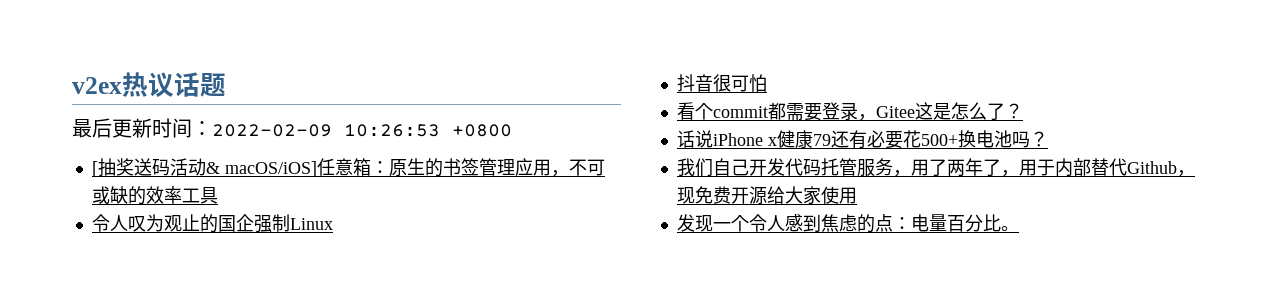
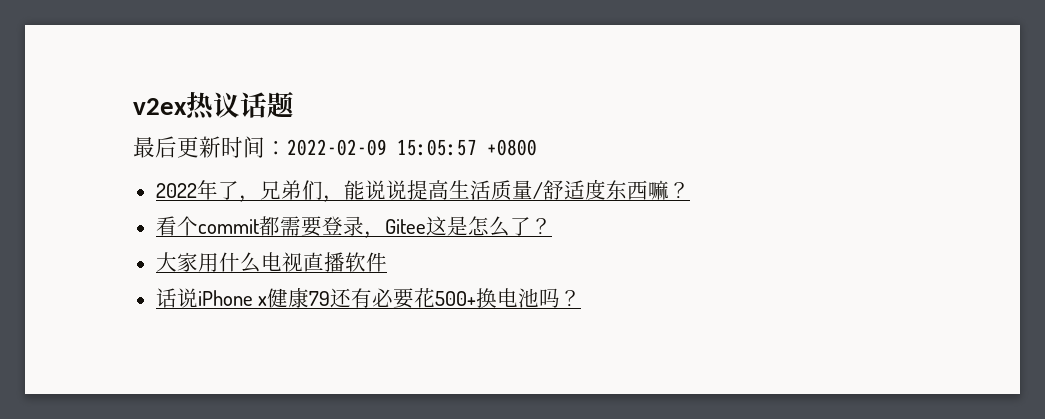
- 最后更新时间：2022-02-09 10:26:53 +0800
+ 最后更新时间：2022-02-09 15:05:57 +0800
- [抽奖送码活动& macOS/iOS]任意箱：原生的书签管理应用，不可或缺的效率工具
- 令人叹为观止的国企强制Linux
- 抖音很可怕
+ 2022年了，兄弟们，能说说提高生活质量/舒适度东西嘛？
+ 大家用什么电视直播软件
- 我们自己开发代码托管服务，用了两年了，用于内部替代Github，现免费开源给大家使用
- 发现一个令人感到焦虑的点：电量百分比。

